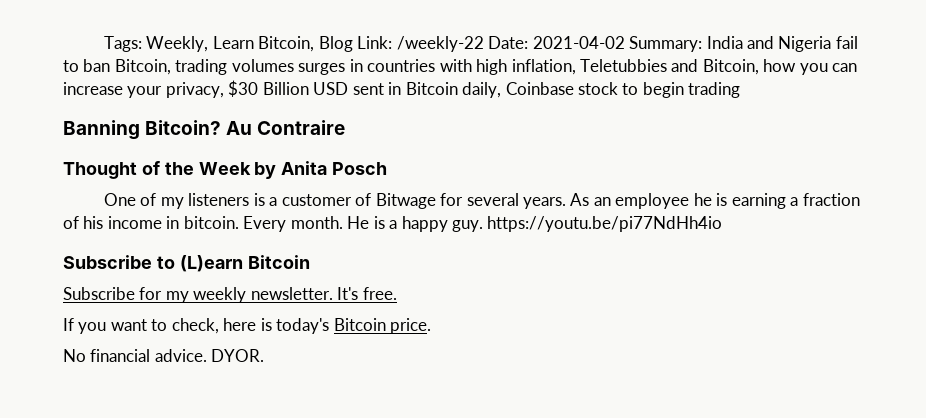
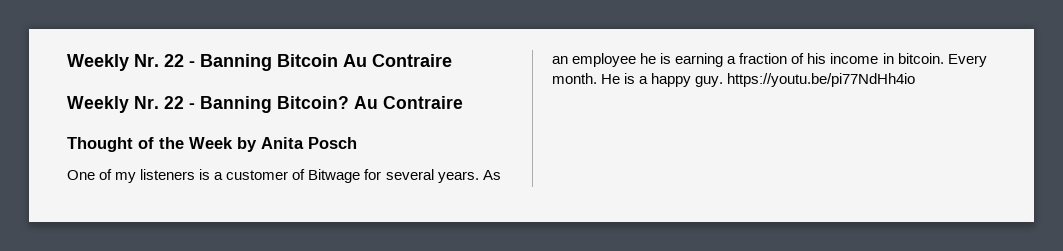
- Tags: Weekly, Learn Bitcoin, Blog Link: /weekly-22 Date: 2021-04-02 Summary: India and Nigeria fail to ban Bitcoin, trading volumes surges in countries with high inflation, Teletubbies and Bitcoin, how you can increase your privacy, $30 Billion USD sent in Bitcoin daily, Coinbase stock to begin trading
- Banning Bitcoin?
+ Weekly Nr. 22 - Banning Bitcoin Au Contraire
+ Weekly Nr. 22 - Banning Bitcoin?
- Subscribe to (L)earn Bitcoin
- Subscribe for my weekly newsletter. It's free.
- If you want to check, here is today's Bitcoin price.
- No financial advice. DYOR.

